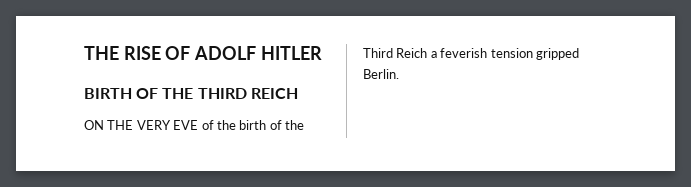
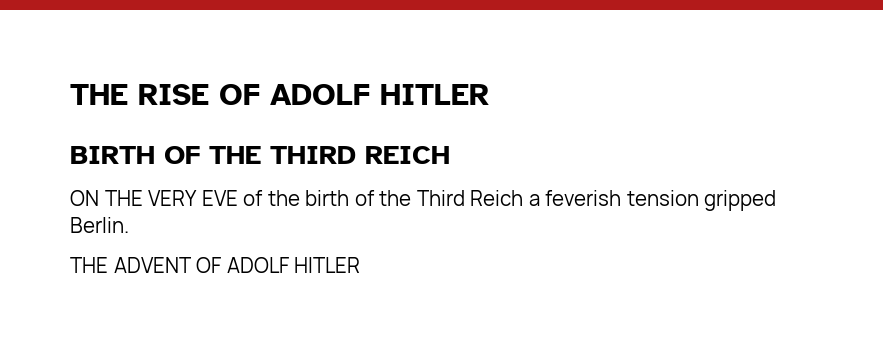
+ THE ADVENT OF ADOLF HITLER

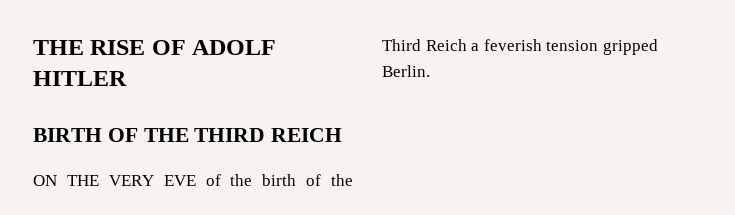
- THE ADVENT OF ADOLF HITLER

